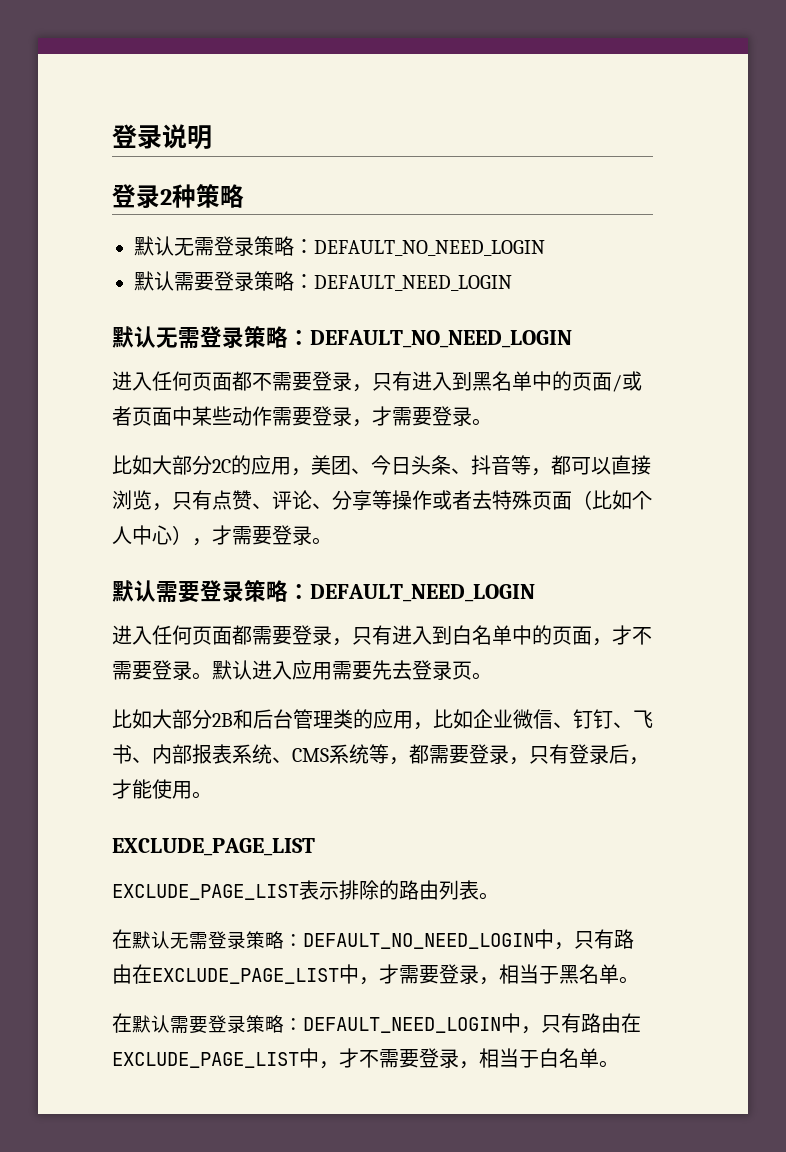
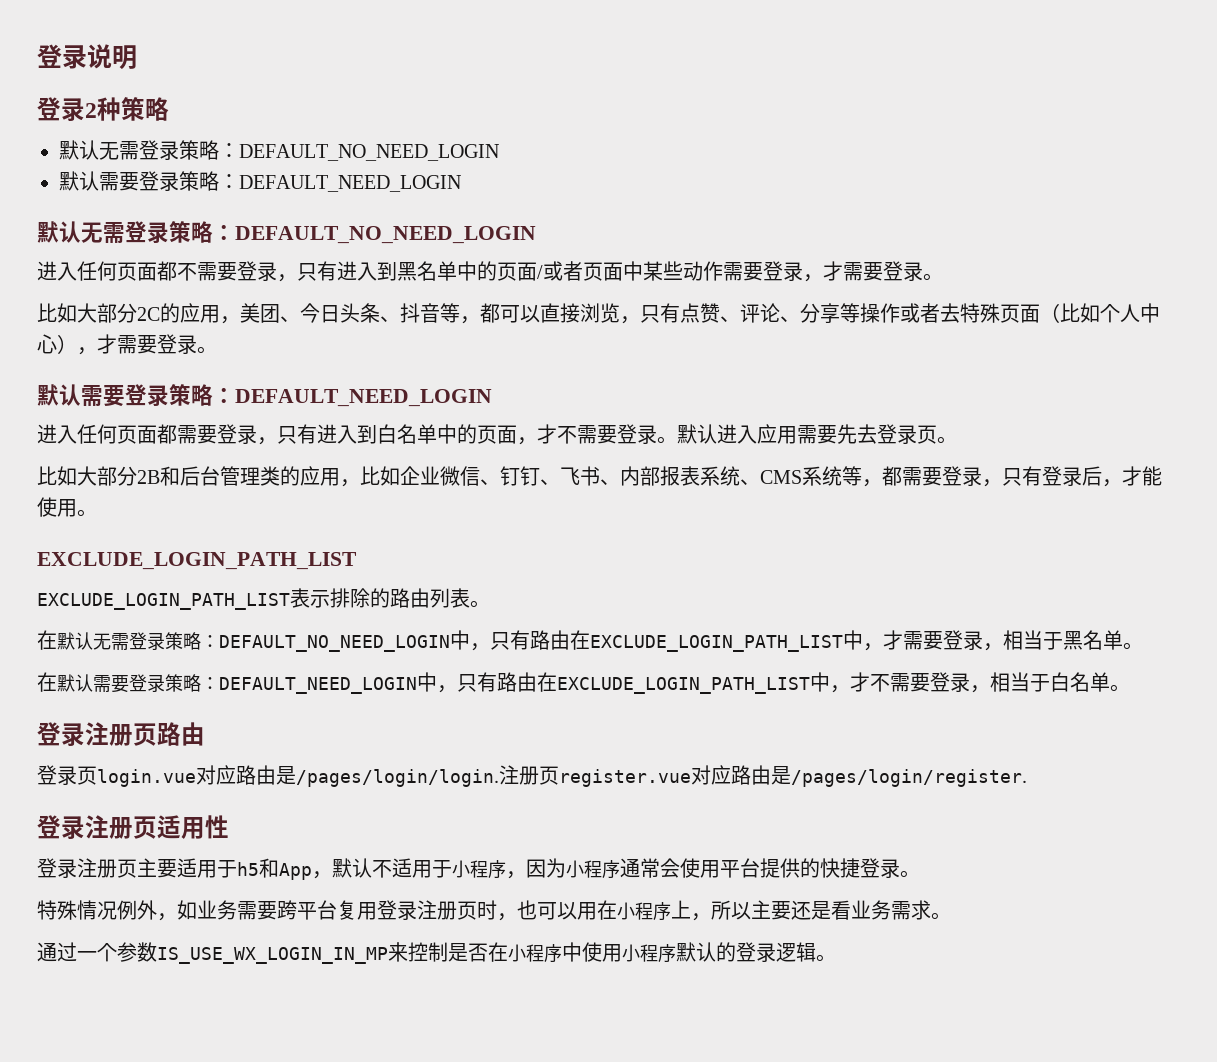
  比如大部分2B和后台管理类的应用，比如企业微信、钉钉、飞书、内部报表系统、CMS系统等，都需要登录，只有登录后，才能使用。
- EXCLUDE_PAGE_LIST
- EXCLUDE_PAGE_LIST表示排除的路由列表。
+ EXCLUDE_LOGIN_PATH_LIST
+ EXCLUDE_LOGIN_PATH_LIST表示排除的路由列表。
- 在默认无需登录策略：DEFAULT_NO_NEED_LOGIN中，只有路由在EXCLUDE_PAGE_LIST中，才需要登录，相当于黑名单。
+ 在默认无需登录策略：DEFAULT_NO_NEED_LOGIN中，只有路由在EXCLUDE_LOGIN_PATH_LIST中，才需要登录，相当于黑名单。
- 在默认需要登录策略：DEFAULT_NEED_LOGIN中，只有路由在EXCLUDE_PAGE_LIST中，才不需要登录，相当于白名单。
+ 在默认需要登录策略：DEFAULT_NEED_LOGIN中，只有路由在EXCLUDE_LOGIN_PATH_LIST中，才不需要登录，相当于白名单。
+ 登录注册页路由
+ 登录页login.vue对应路由是/pages/login/login.注册页register.vue对应路由是/pages/login/register.
+ 登录注册页适用性
+ 登录注册页主要适用于h5和App，默认不适用于小程序，因为小程序通常会使用平台提供的快捷登录。
+ 特殊情况例外，如业务需要跨平台复用登录注册页时，也可以用在小程序上，所以主要还是看业务需求。
+ 通过一个参数IS_USE_WX_LOGIN_IN_MP来控制是否在小程序中使用小程序默认的登录逻辑。

